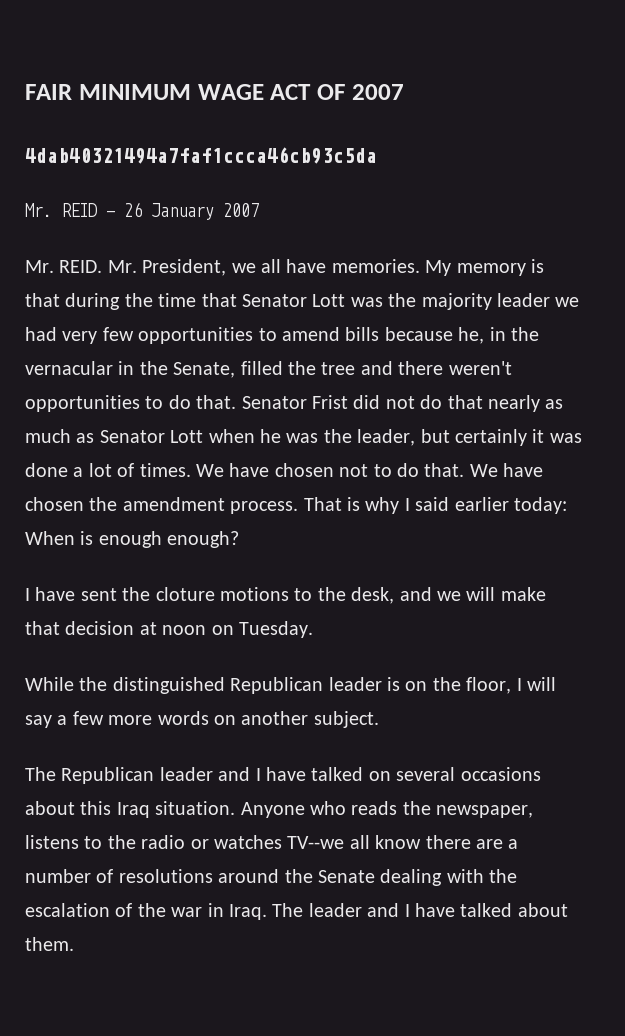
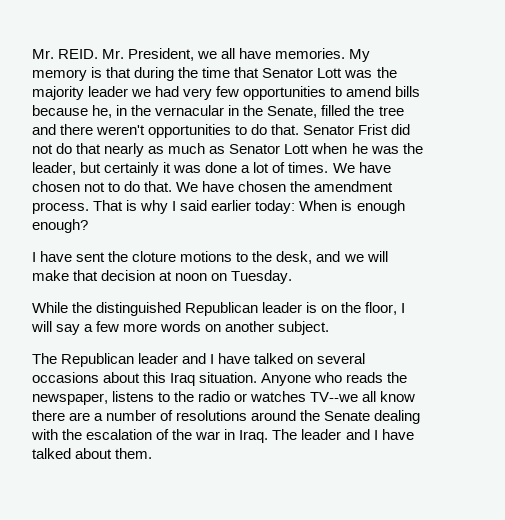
- FAIR MINIMUM WAGE ACT OF 2007
- 4dab40321494a7faf1ccca46cb93c5da
- Mr. REID — 26 January 2007

